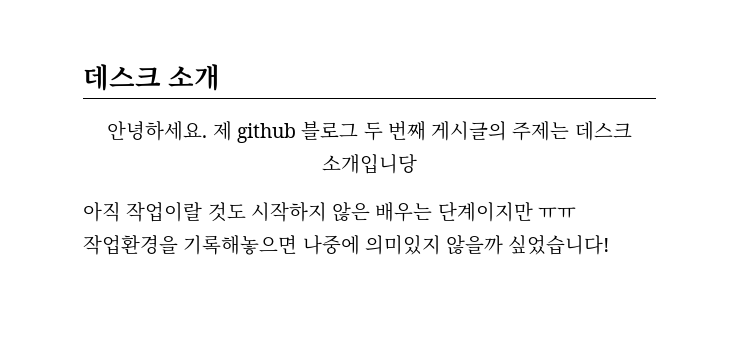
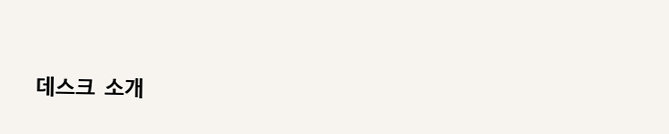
- 안녕하세요. 제 github 블로그 두 번째 게시글의 주제는 데스크 소개입니당
- 아직 작업이랄 것도 시작하지 않은 배우는 단계이지만 ㅠㅠ 작업환경을 기록해놓으면 나중에 의미있지 않을까 싶었습니다!

